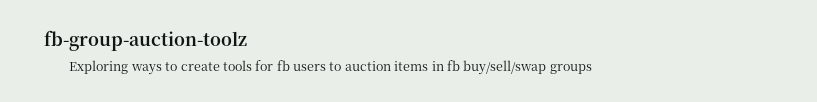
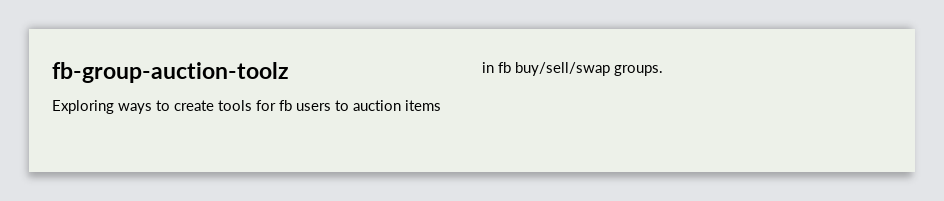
- Exploring ways to create tools for fb users to auction items in fb buy/sell/swap groups
+ Exploring ways to create tools for fb users to auction items in fb buy/sell/swap groups.

